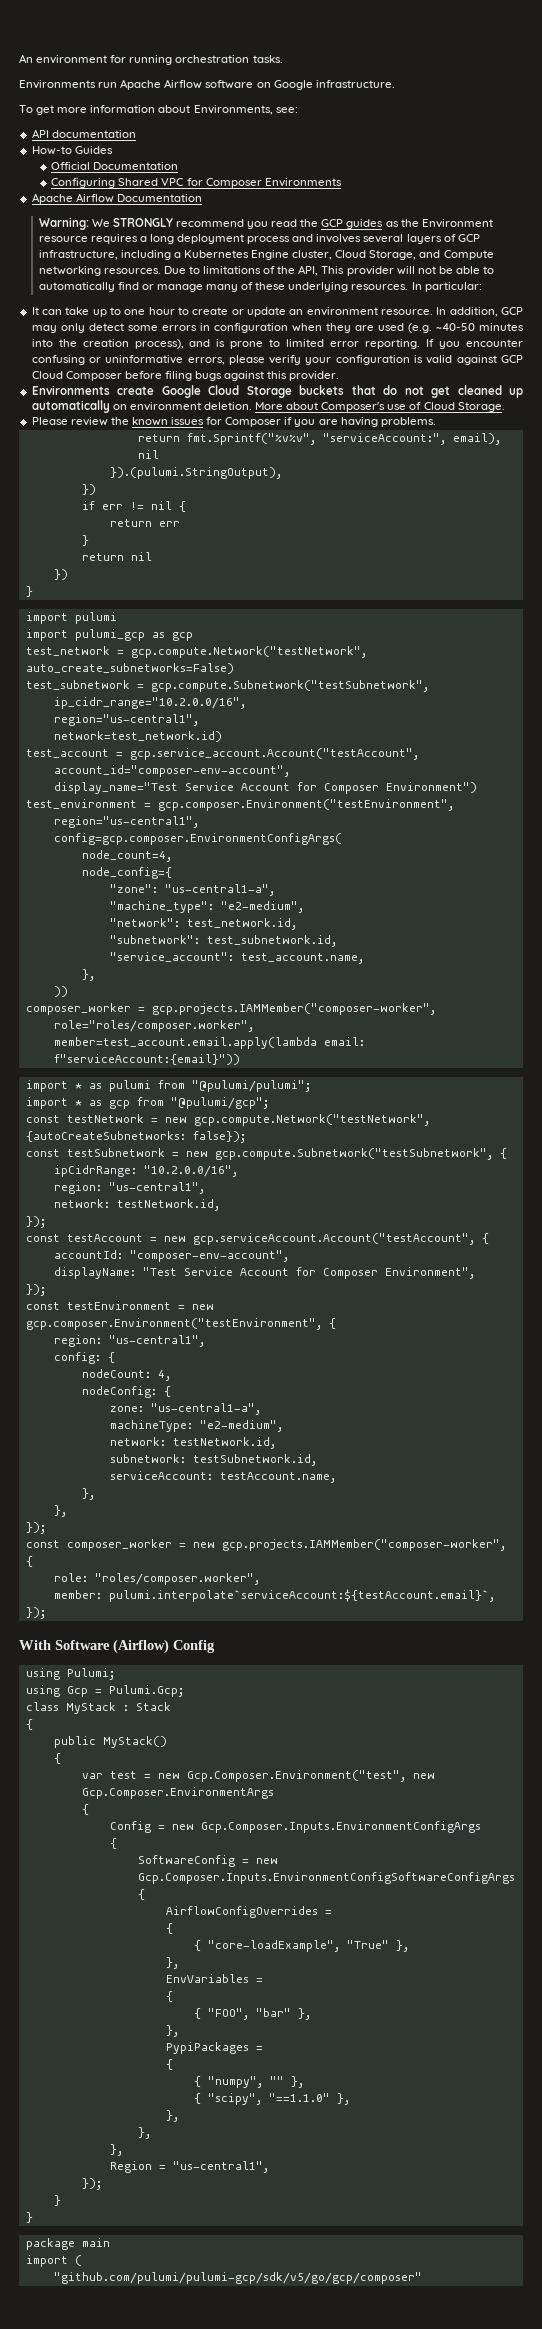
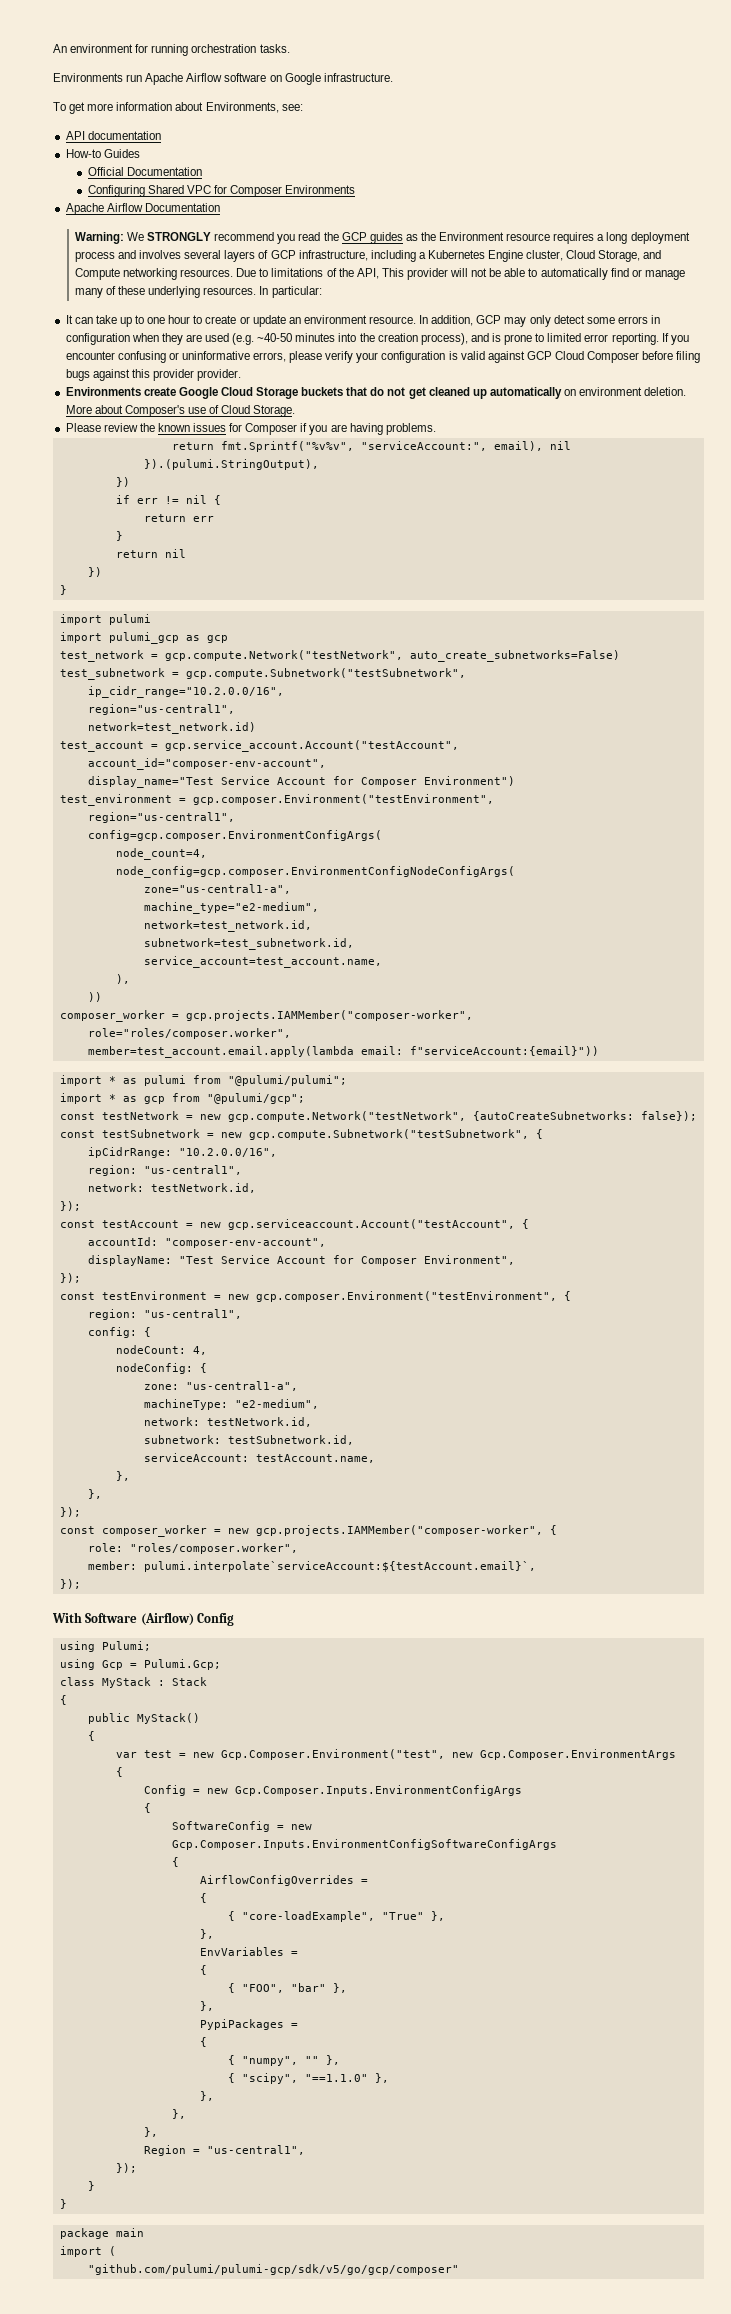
- If you encounter confusing or uninformative errors, please verify your configuration is valid against GCP Cloud Composer before filing bugs against this provider.
+ If you encounter confusing or uninformative errors, please verify your configuration is valid against GCP Cloud Composer before filing bugs against this provider provider.
- node_config={
- "zone": "us-central1-a",
- "machine_type": "e2-medium",
- "network": test_network.id,
- "subnetwork": test_subnetwork.id,
- "service_account": test_account.name,
- },
+ node_config=gcp.composer.EnvironmentConfigNodeConfigArgs(
+ zone="us-central1-a",
+ machine_type="e2-medium",
+ network=test_network.id,
+ subnetwork=test_subnetwork.id,
+ service_account=test_account.name,
+ ),
- const testAccount = new gcp.serviceAccount.Account("testAccount", {
+ const testAccount = new gcp.serviceaccount.Account("testAccount", {

